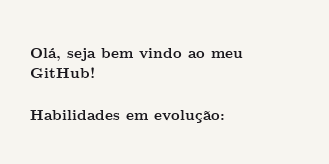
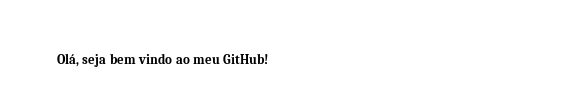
- Habilidades em evolução:

